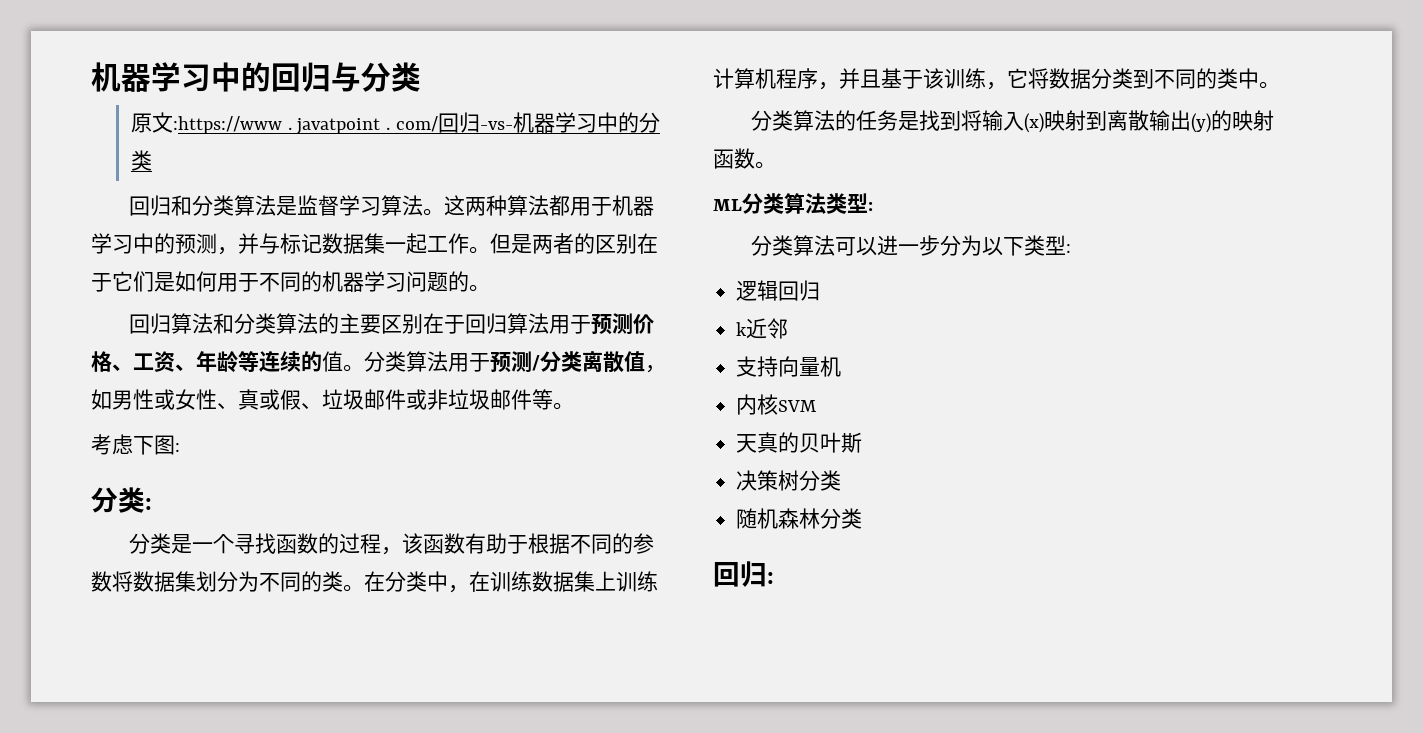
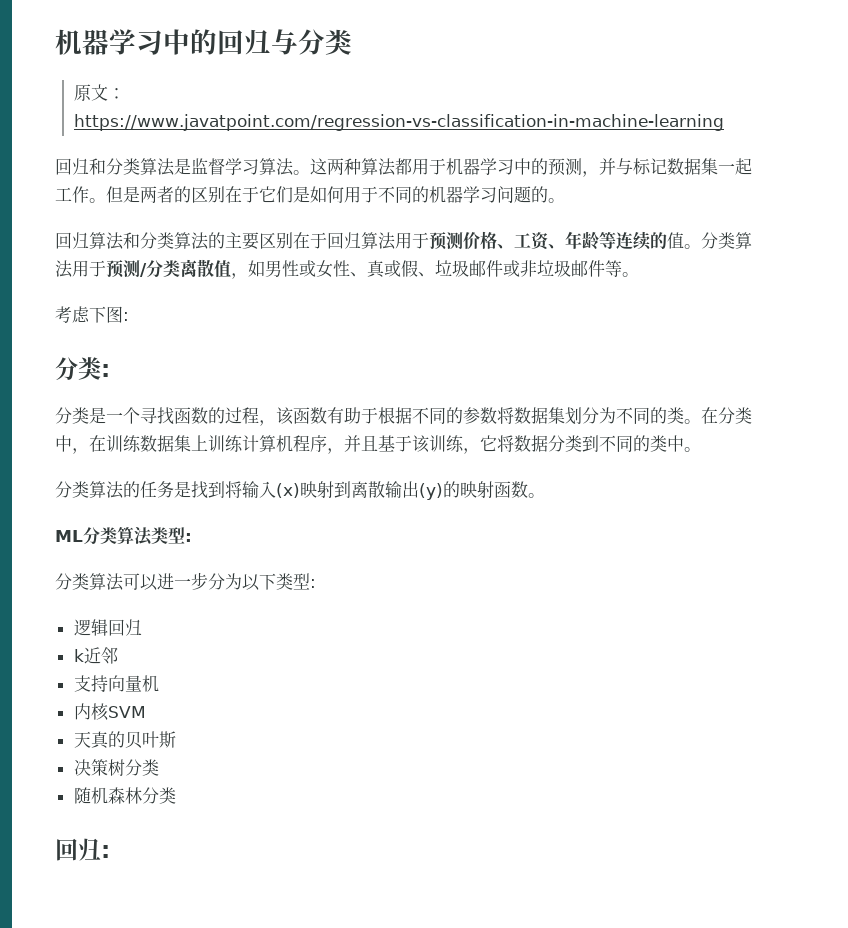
- 原文:https://www . javatpoint . com/回归-vs-机器学习中的分类
+ 原文：https://www.javatpoint.com/regression-vs-classification-in-machine-learning

